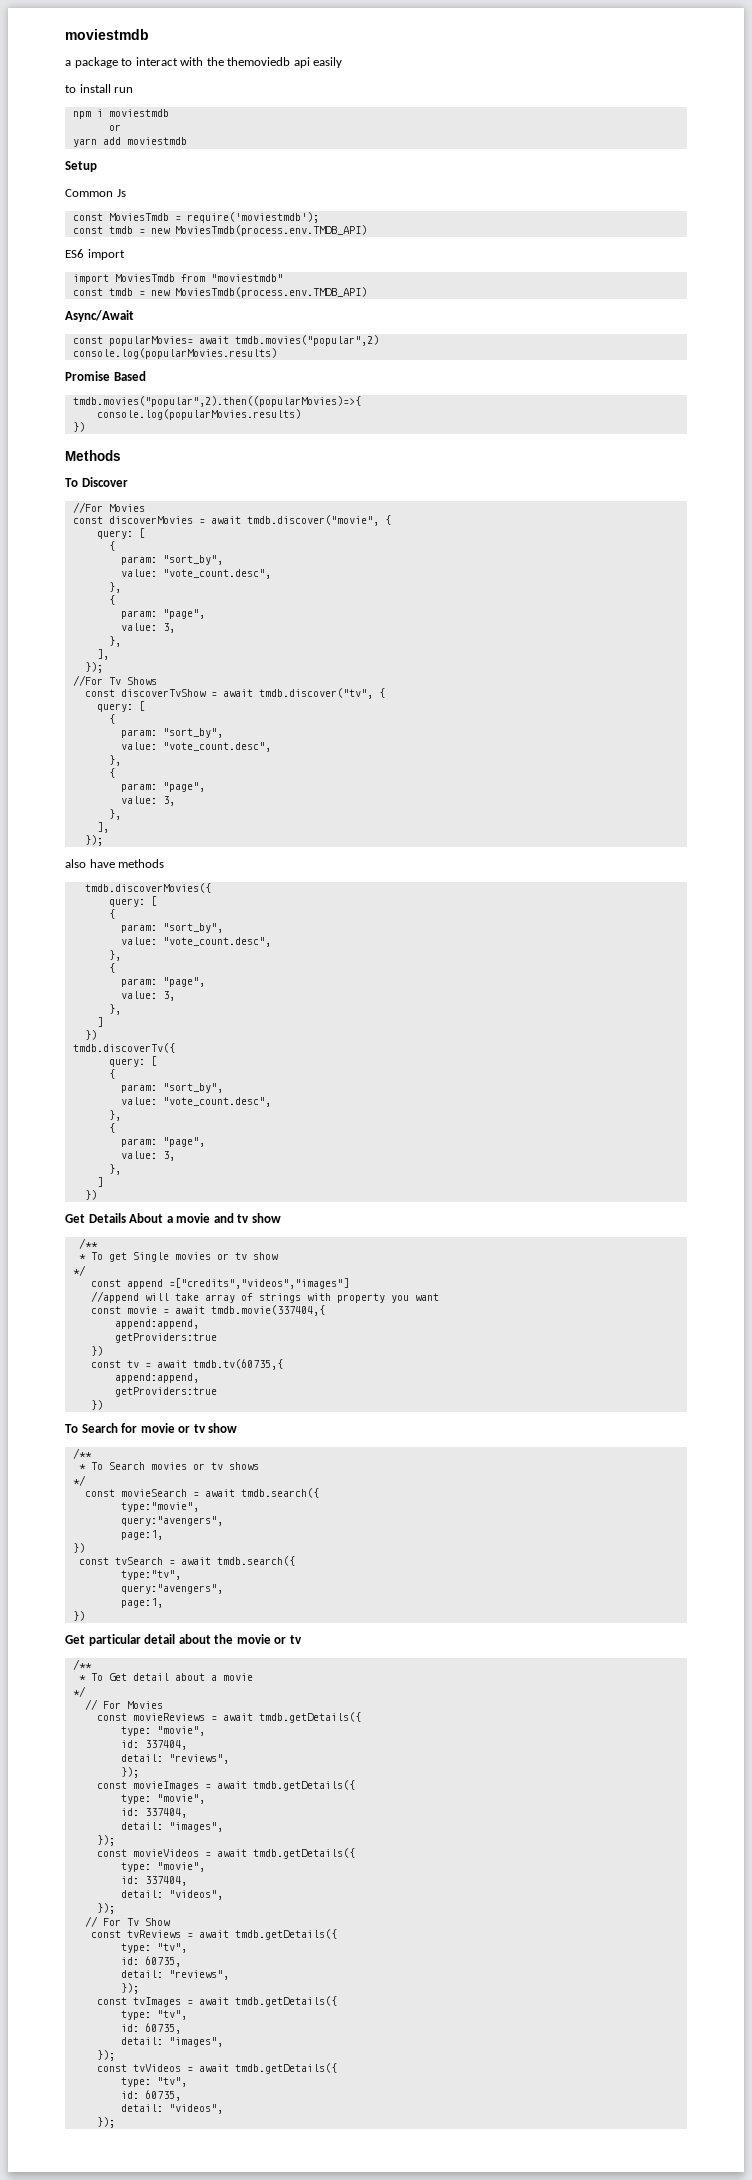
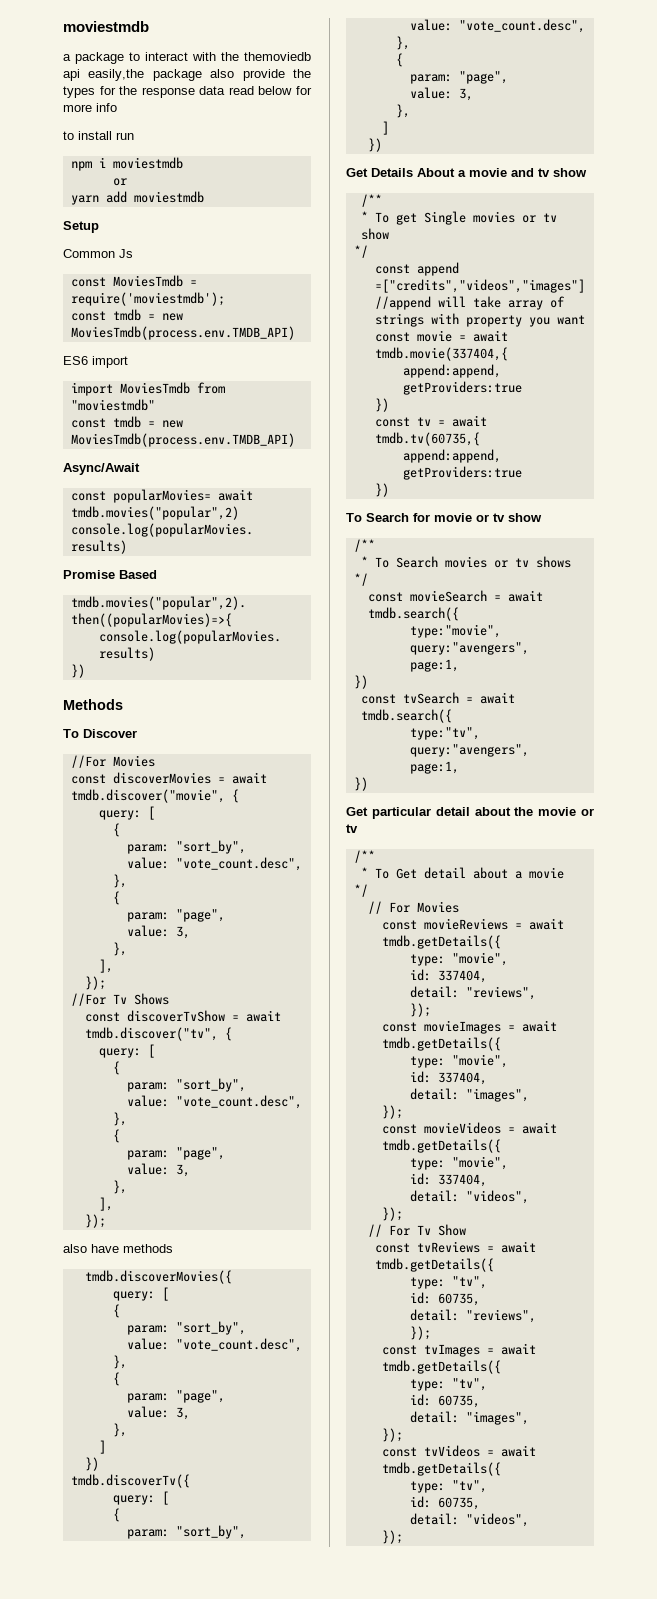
- a package to interact with the themoviedb api easily
+ a package to interact with the themoviedb api easily,the package also provide the types for the response data read below for more info

